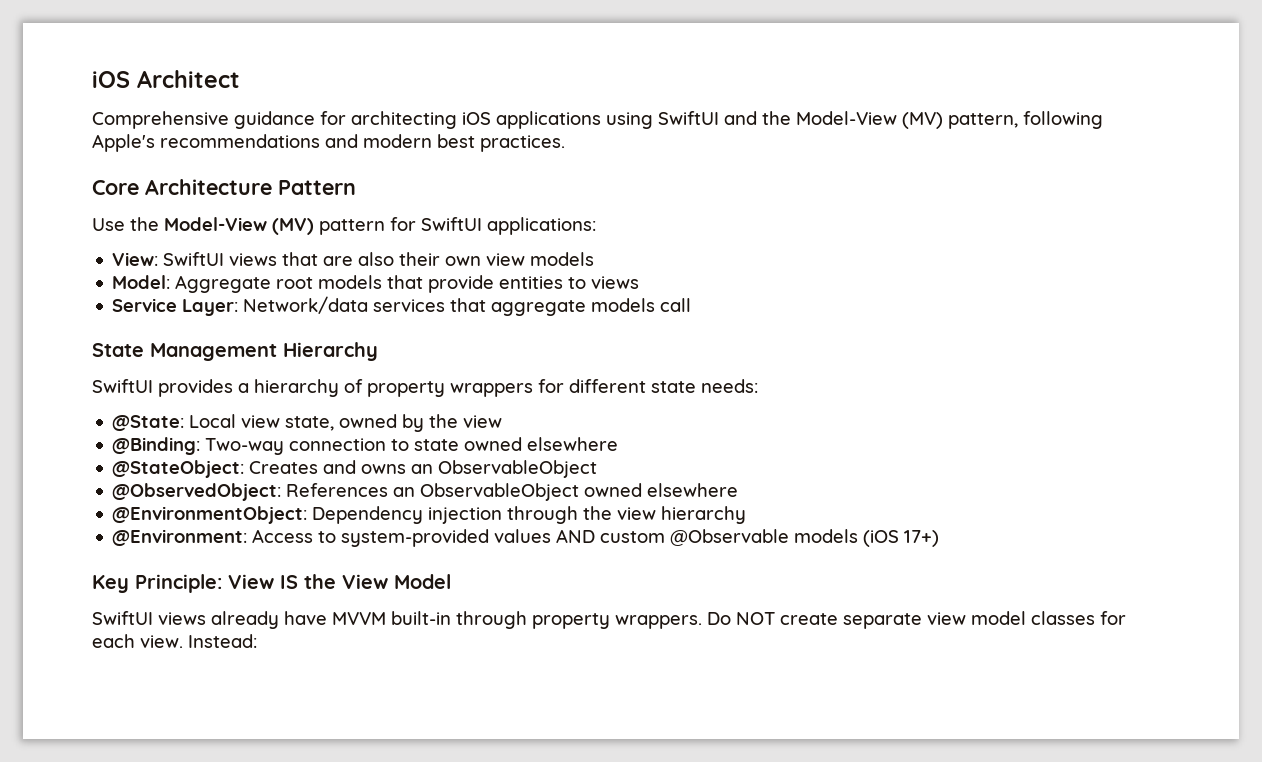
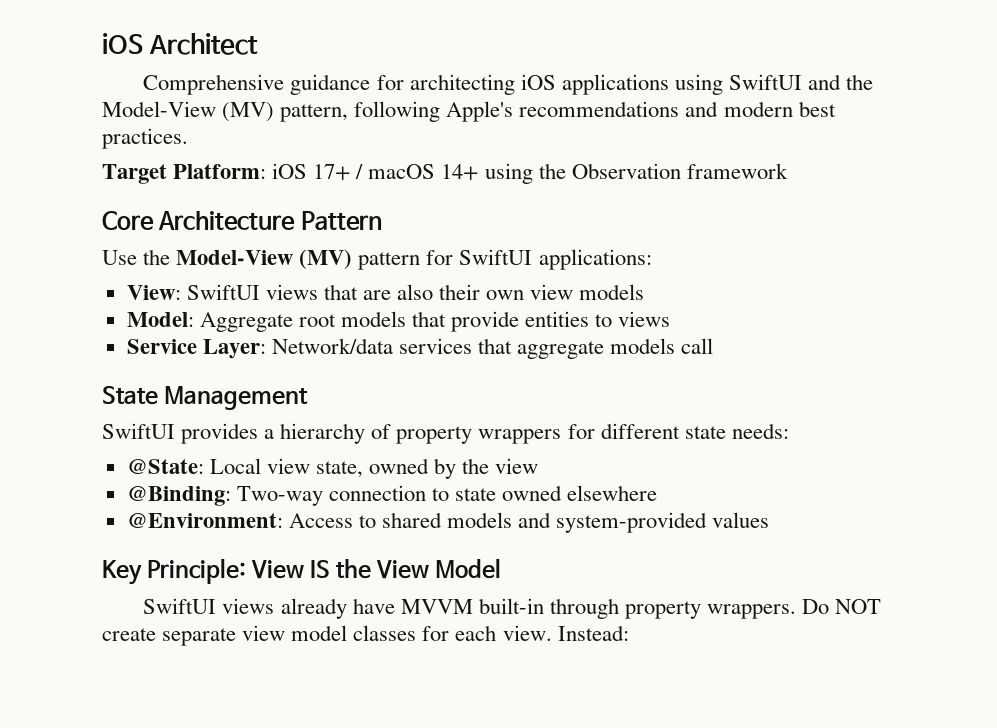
+ Target Platform: iOS 17+ / macOS 14+ using the Observation framework
- State Management Hierarchy
+ State Management
- @StateObject: Creates and owns an ObservableObject
- @ObservedObject: References an ObservableObject owned elsewhere
- @EnvironmentObject: Dependency injection through the view hierarchy
- @Environment: Access to system-provided values AND custom @Observable models (iOS 17+)
+ @Environment: Access to shared models and system-provided values

